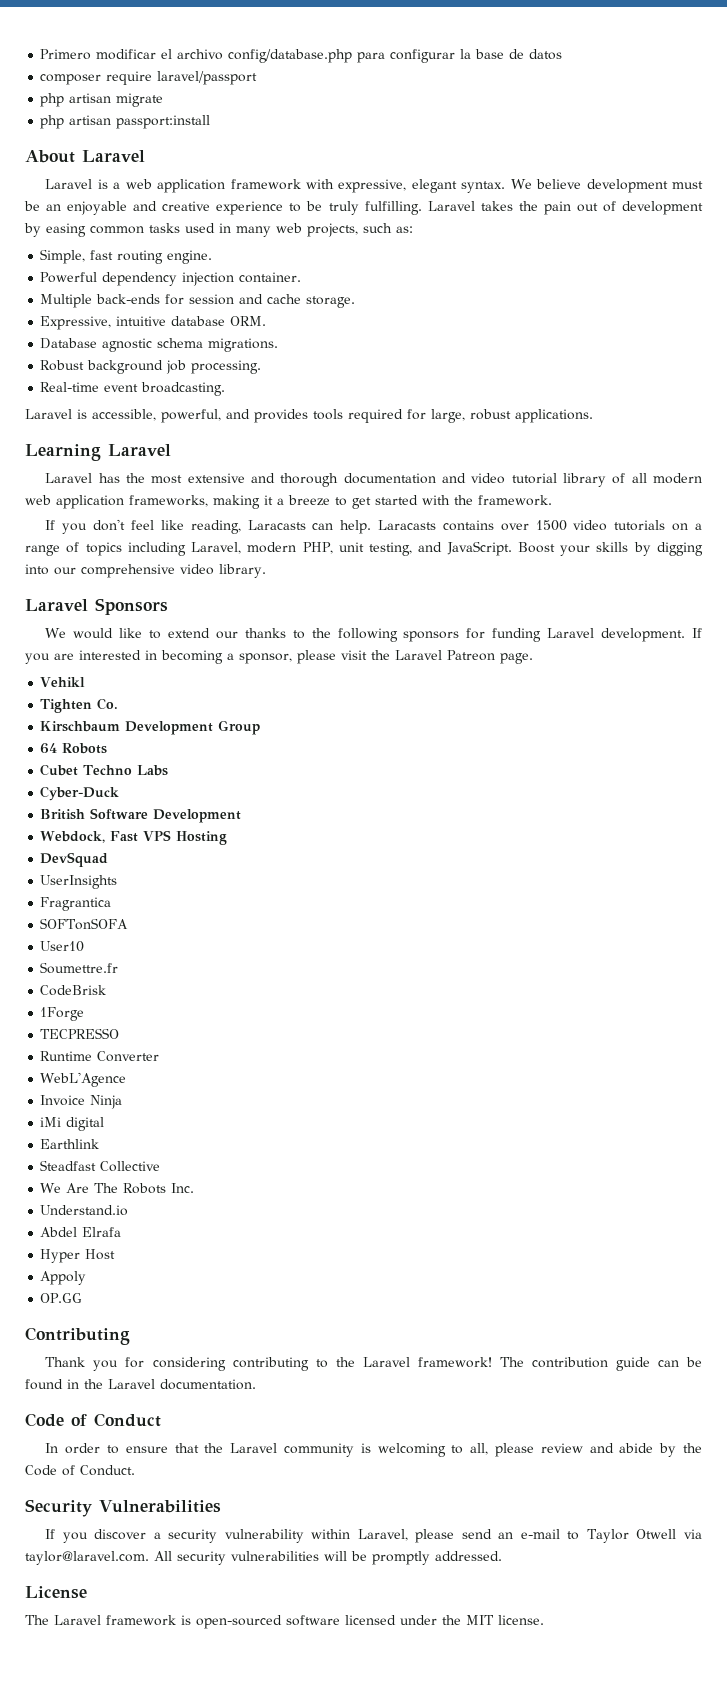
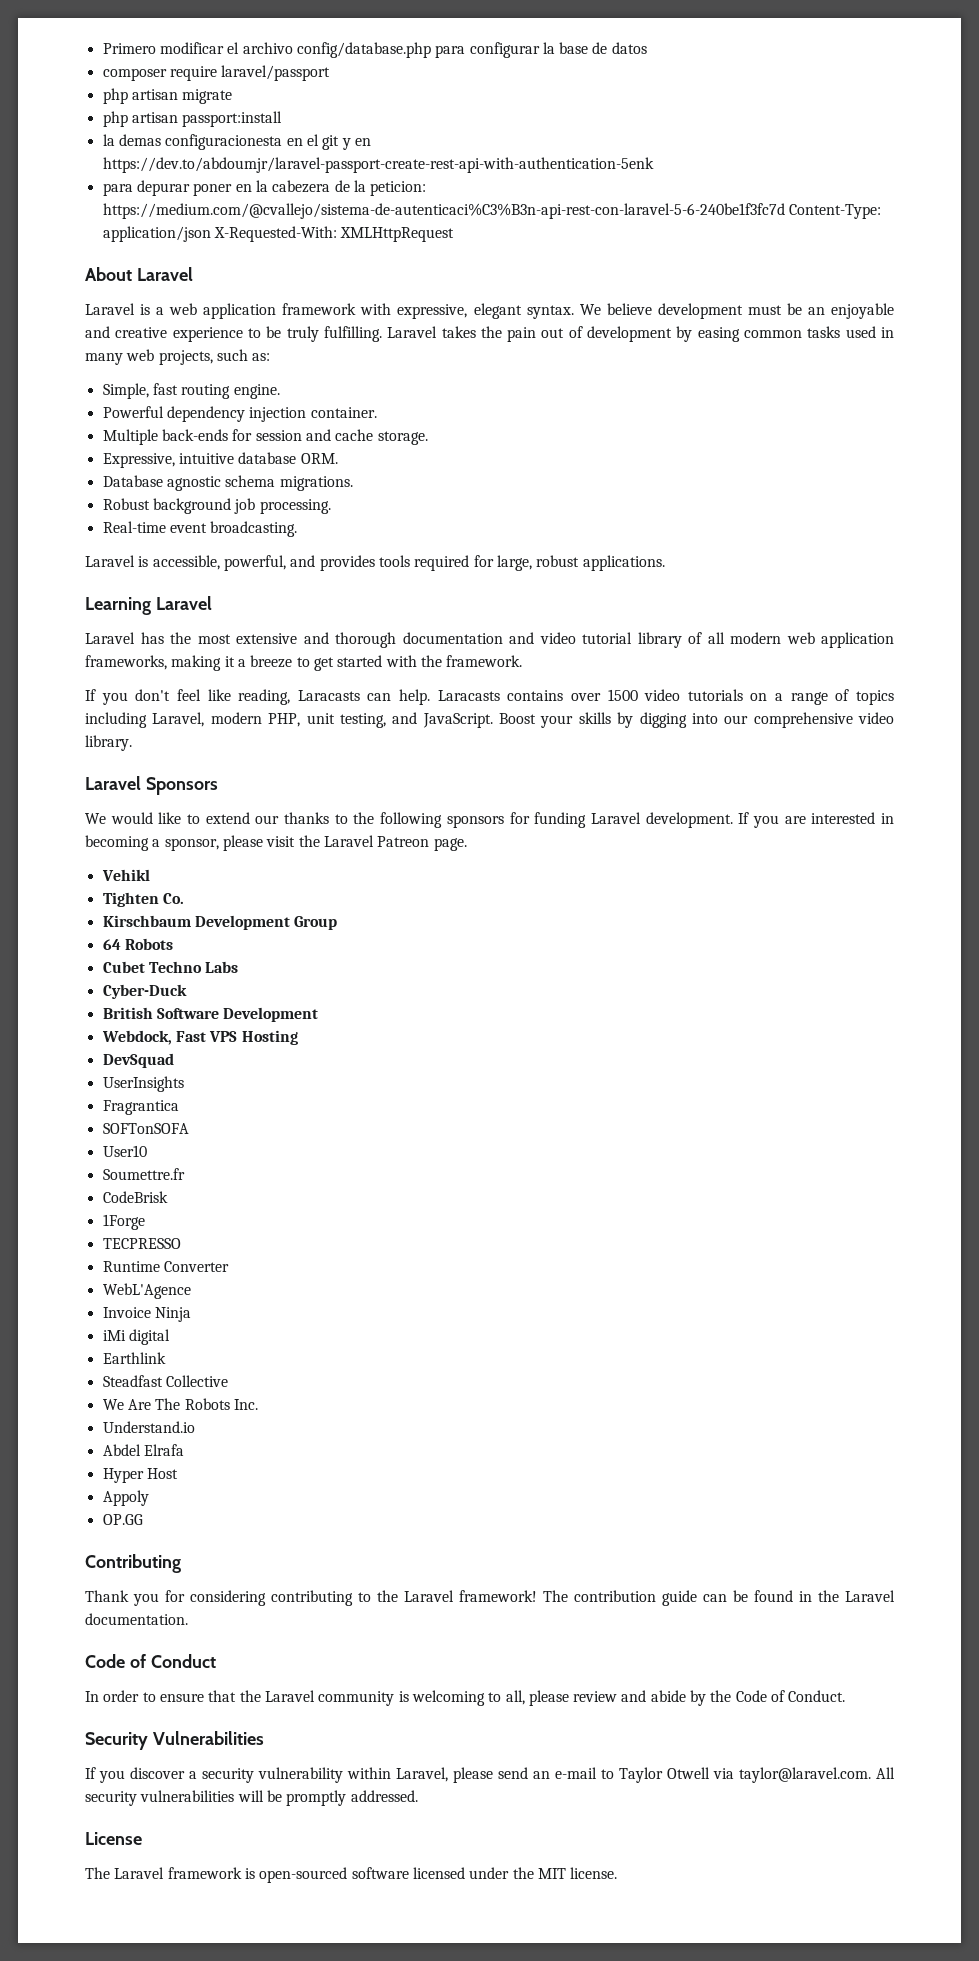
+ la demas configuracionesta en el git y en https://dev.to/abdoumjr/laravel-passport-create-rest-api-with-authentication-5enk
+ para depurar poner en la cabezera de la peticion: https://medium.com/@cvallejo/sistema-de-autenticaci%C3%B3n-api-rest-con-laravel-5-6-240be1f3fc7d Content-Type: application/json X-Requested-With: XMLHttpRequest

